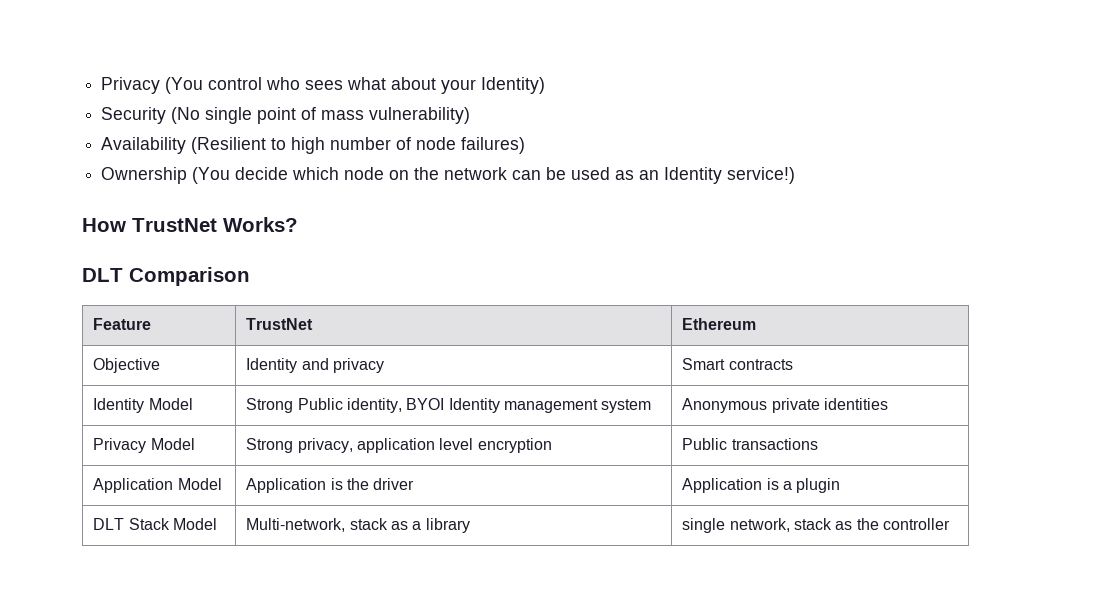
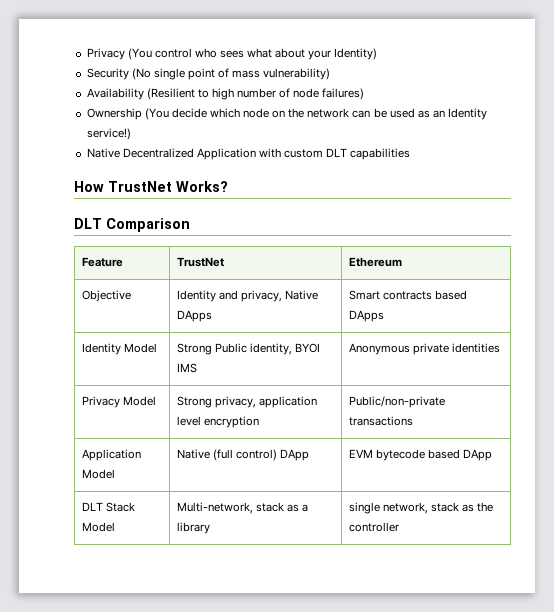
+ Native Decentralized Application with custom DLT capabilities
- Objective | Identity and privacy | Smart contracts
+ Objective | Identity and privacy, Native DApps | Smart contracts based DApps
- Identity Model | Strong Public identity, BYOI Identity management system | Anonymous private identities
+ Identity Model | Strong Public identity, BYOI IMS | Anonymous private identities
- Privacy Model | Strong privacy, application level encryption | Public transactions
+ Privacy Model | Strong privacy, application level encryption | Public/non-private transactions
- Application Model | Application is the driver | Application is a plugin
+ Application Model | Native (full control) DApp | EVM bytecode based DApp

